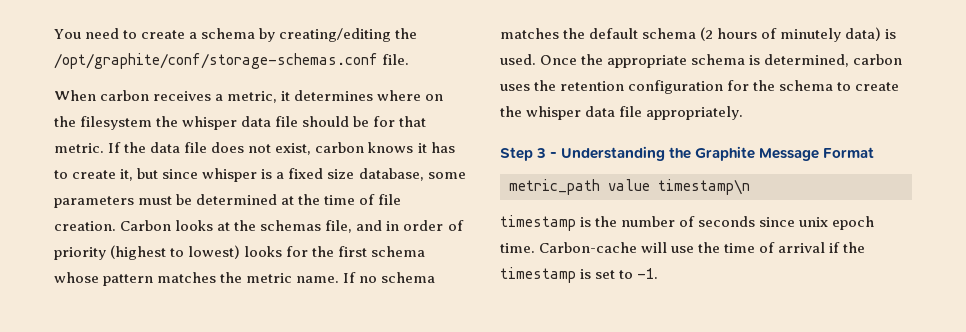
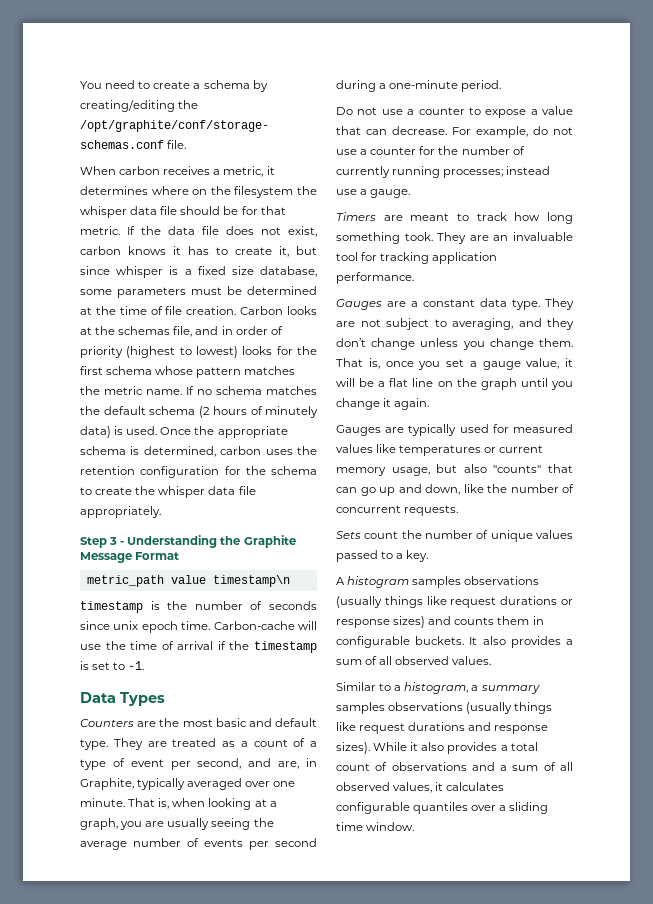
+ Data Types
+ Counters are the most basic and default type. They are treated as a count of a type of event per second, and are, in Graphite, typically averaged over one minute. That is, when looking at a graph, you are usually seeing the average number of events per second during a one-minute period.
+ Do not use a counter to expose a value that can decrease. For example, do not use a counter for the number of currently running processes; instead use a gauge.
+ Timers are meant to track how long something took. They are an invaluable tool for tracking application performance.
+ Gauges are a constant data type. They are not subject to averaging, and they don’t change unless you change them. That is, once you set a gauge value, it will be a flat line on the graph until you change it again.
+ Gauges are typically used for measured values like temperatures or current memory usage, but also "counts" that can go up and down, like the number of concurrent requests.
+ Sets count the number of unique values passed to a key.
+ A histogram samples observations (usually things like request durations or response sizes) and counts them in configurable buckets. It also provides a sum of all observed values.
+ Similar to a histogram, a summary samples observations (usually things like request durations and response sizes). While it also provides a total count of observations and a sum of all observed values, it calculates configurable quantiles over a sliding time window.

